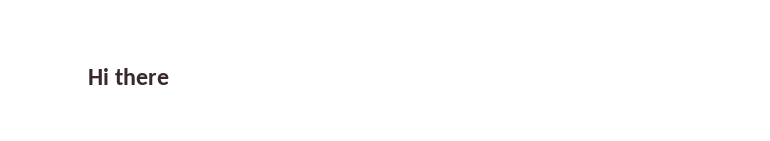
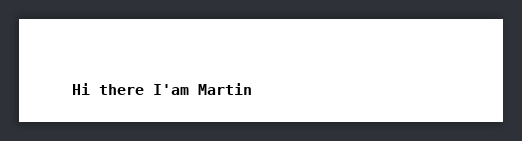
- Hi there
+ Hi there I'am Martin

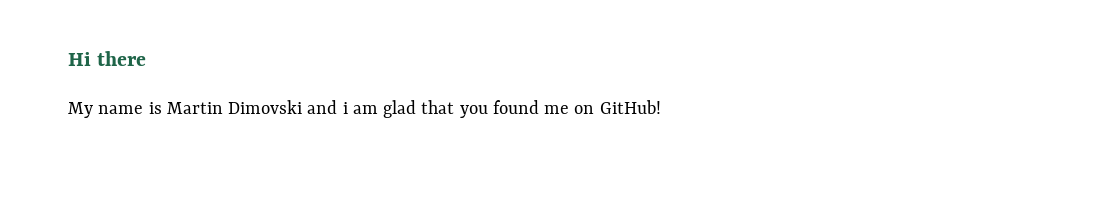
- Hi there I'am Martin
+ Hi there
+ My name is Martin Dimovski and i am glad that you found me on GitHub!

